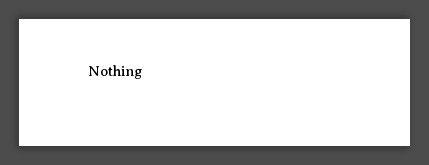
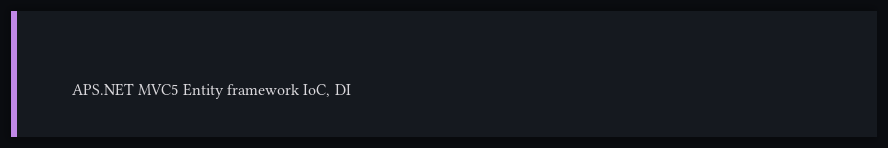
- Nothing
+ APS.NET MVC5 Entity framework IoC, DI

